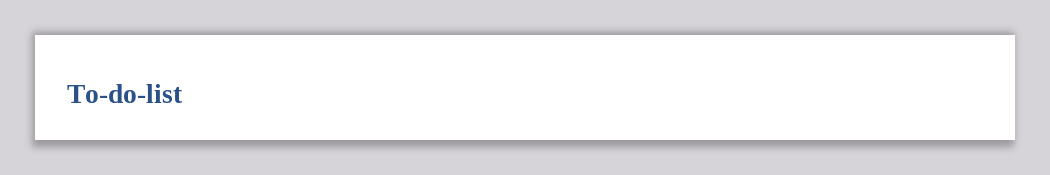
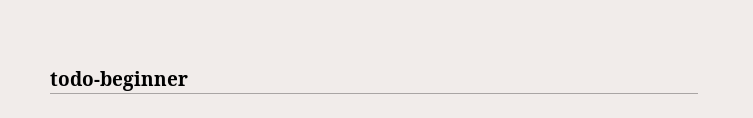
- To-do-list
+ todo-beginner

